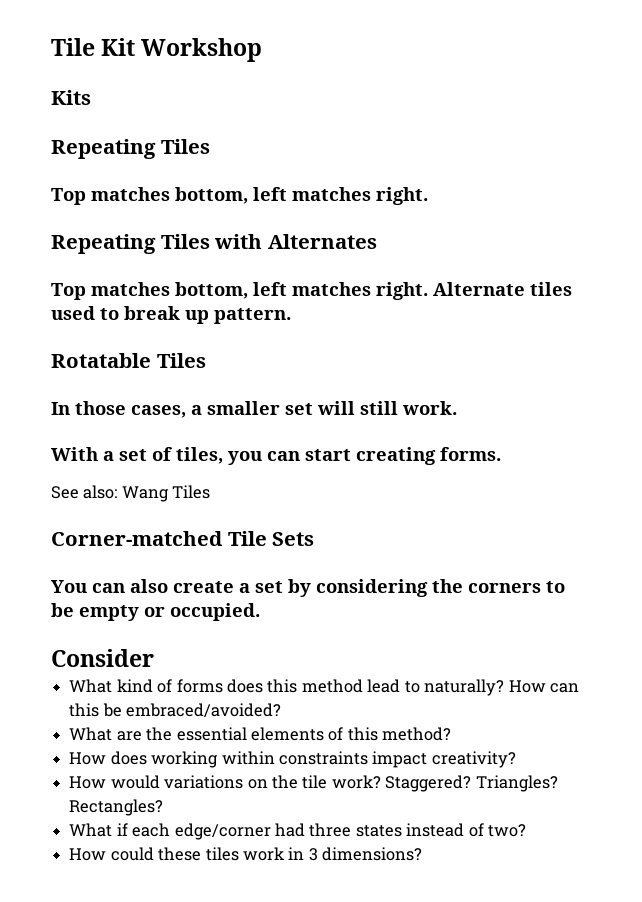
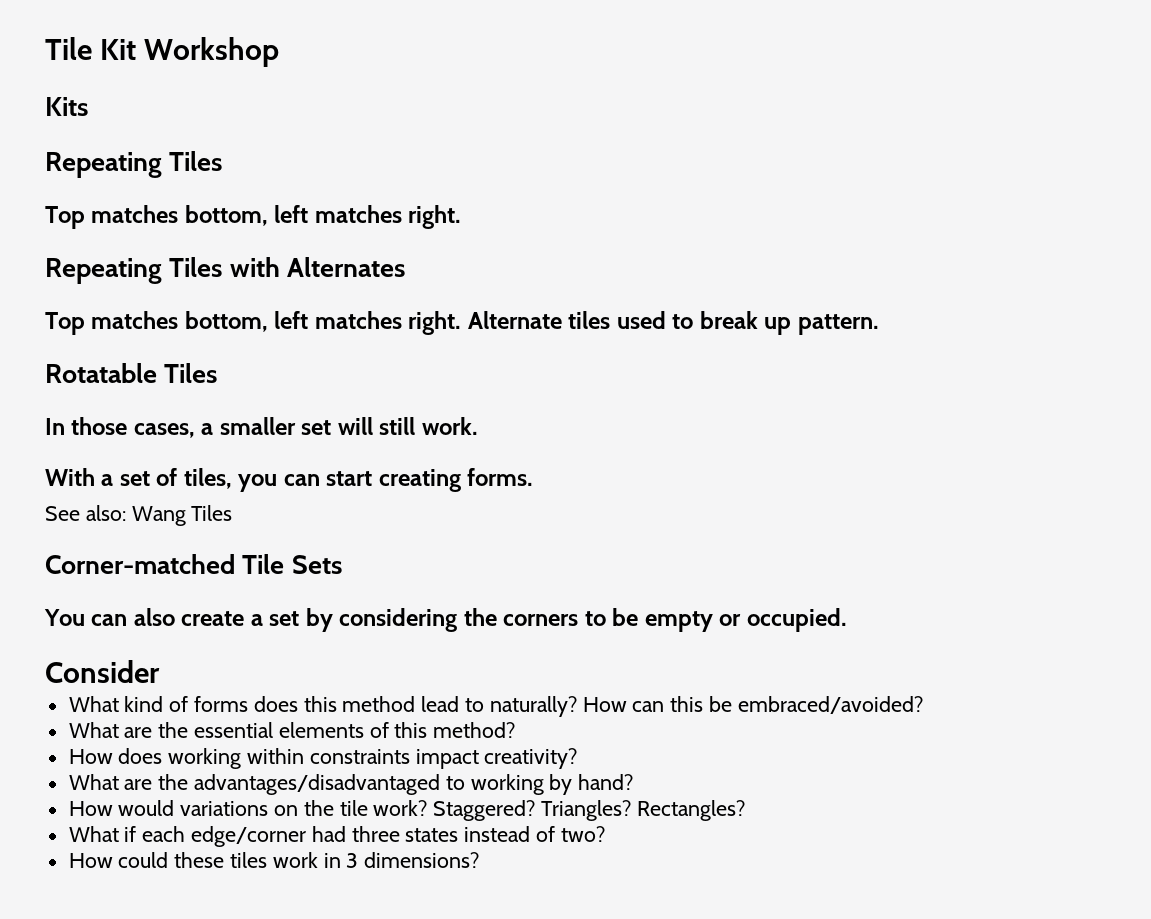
+ What are the advantages/disadvantaged to working by hand?

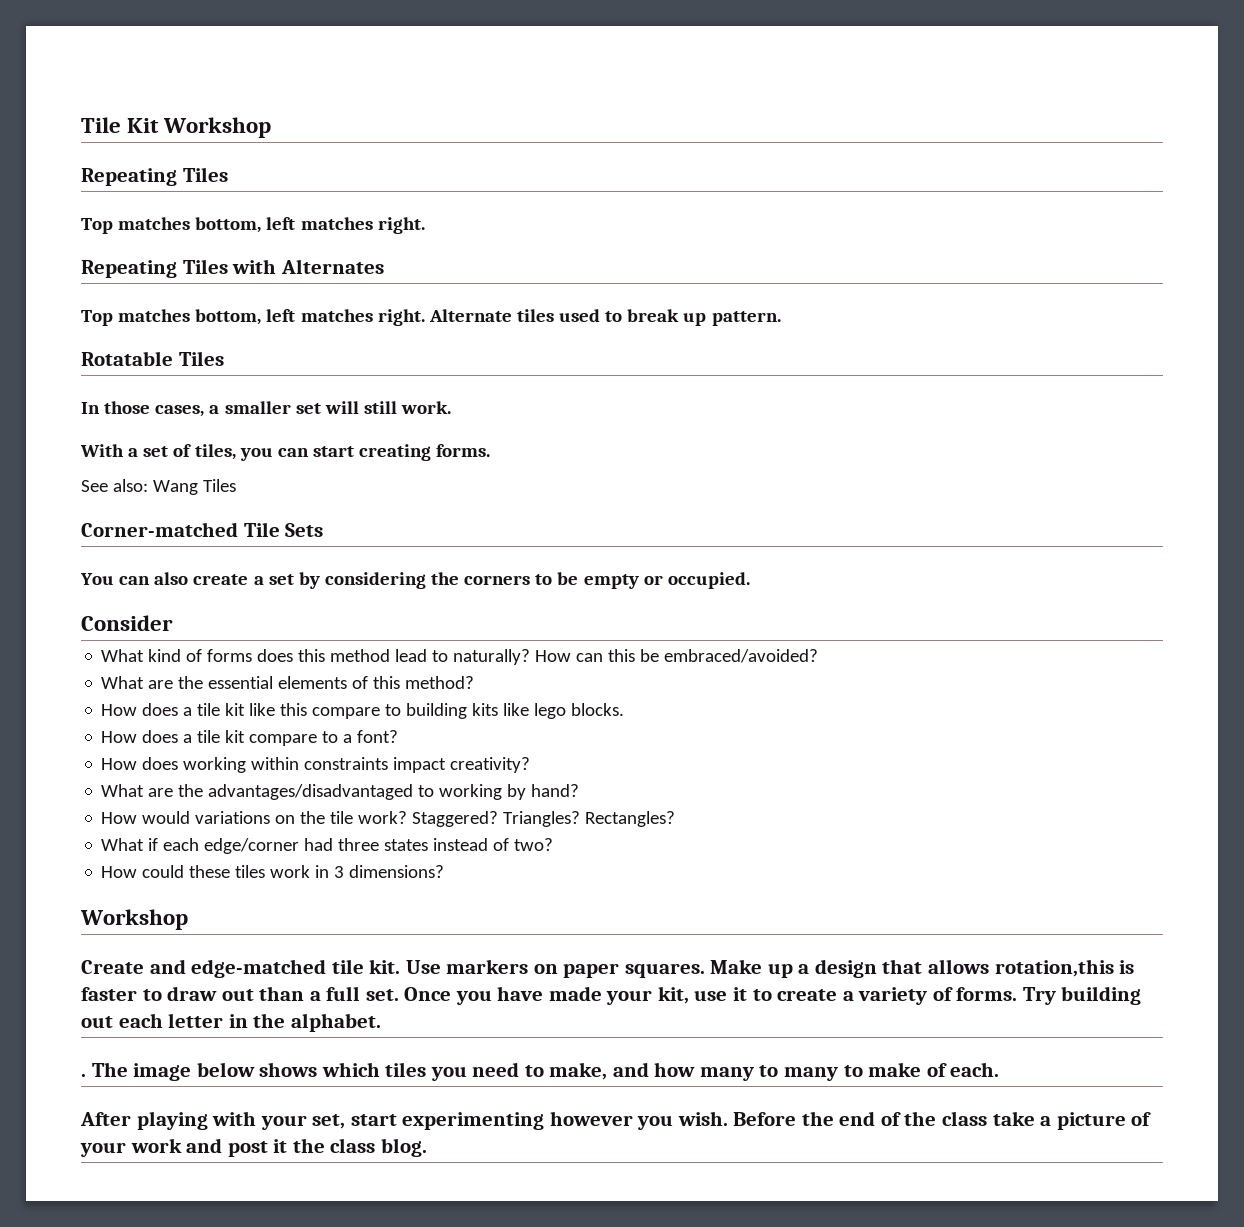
- Kits
+ How does a tile kit like this compare to building kits like lego blocks.
+ How does a tile kit compare to a font?
  How could these tiles work in 3 dimensions?
+ Workshop
+ Create and edge-matched tile kit. Use markers on paper squares. Make up a design that allows rotation,this is faster to draw out than a full set. Once you have made your kit, use it to create a variety of forms. Try building out each letter in the alphabet.
+ . The image below shows which tiles you need to make, and how many to many to make of each.
+ After playing with your set, start experimenting however you wish. Before the end of the class take a picture of your work and post it the class blog.

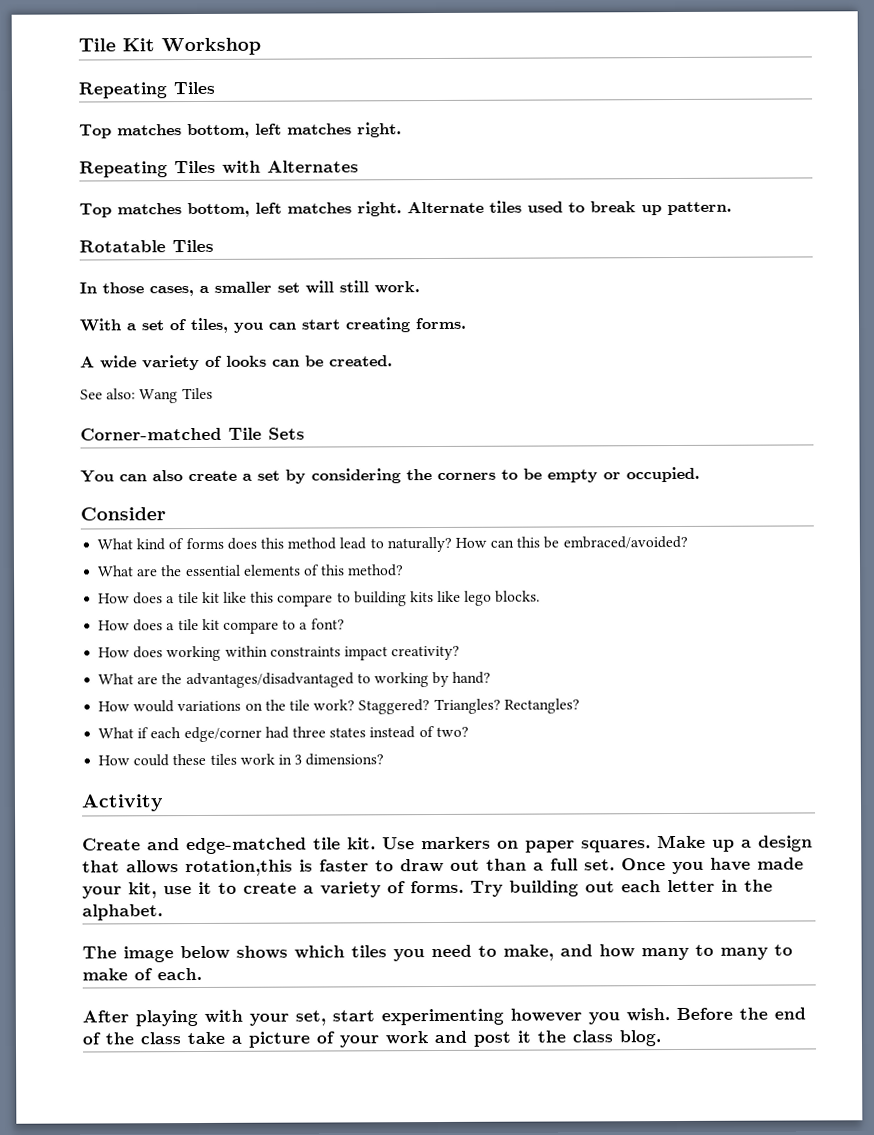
+ A wide variety of looks can be created.
  How could these tiles work in 3 dimensions?
- Workshop
+ Activity
- .

